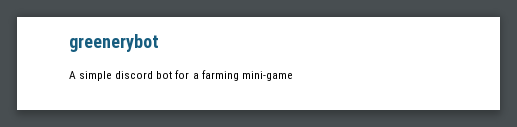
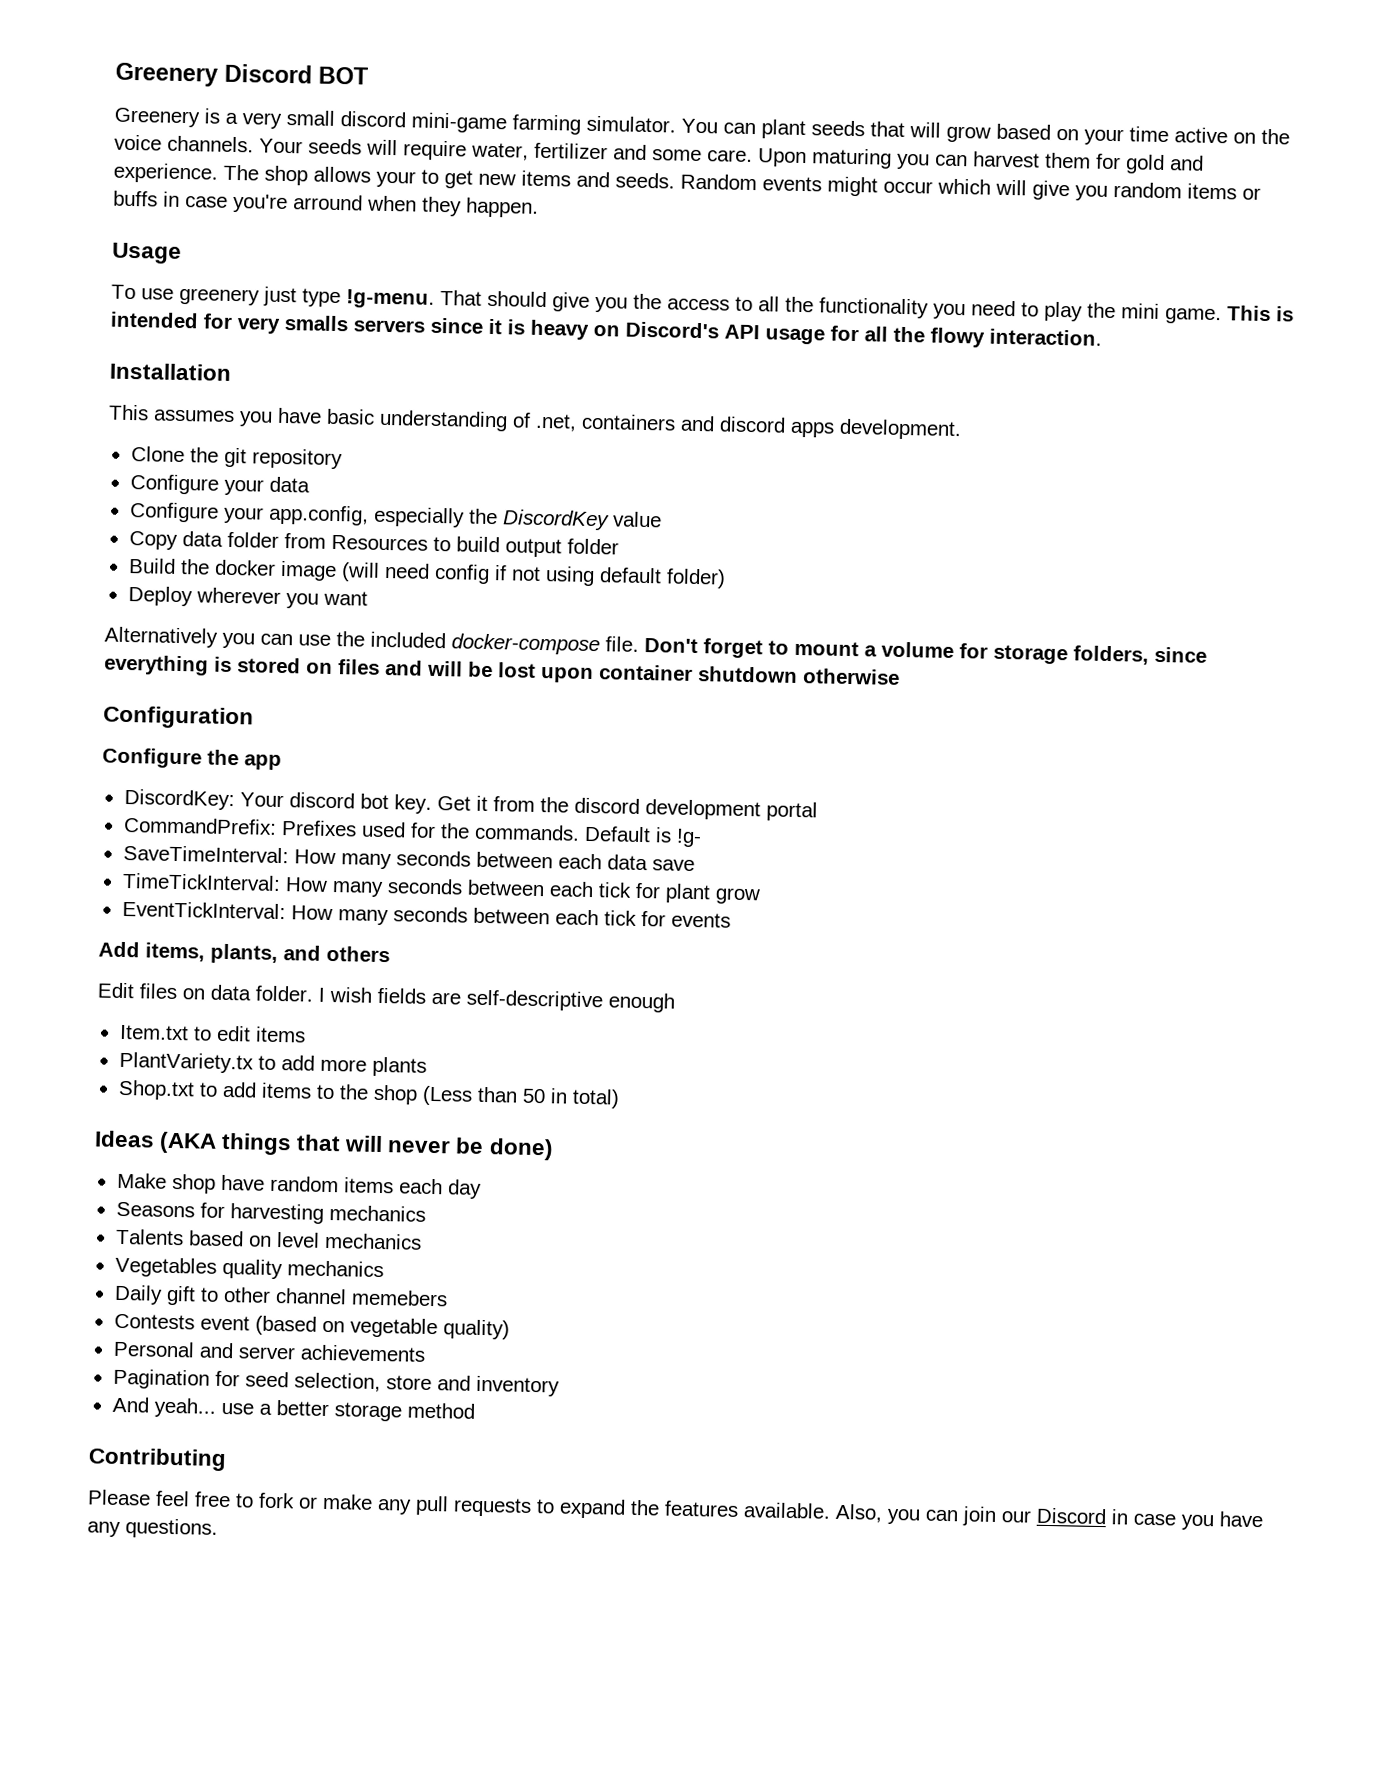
- greenerybot
- A simple discord bot for a farming mini-game
+ Greenery Discord BOT
+ Greenery is a very small discord mini-game farming simulator. You can plant seeds that will grow based on your time active on the voice channels. Your seeds will require water, fertilizer and some care. Upon maturing you can harvest them for gold and experience. The shop allows your to get new items and seeds. Random events might occur which will give you random items or buffs in case you're arround when they happen.
+ Usage
+ To use greenery just type !g-menu. That should give you the access to all the functionality you need to play the mini game. This is intended for very smalls servers since it is heavy on Discord's API usage for all the flowy interaction.
+ Installation
+ This assumes you have basic understanding of .net, containers and discord apps development.
+ Clone the git repository
+ Configure your data
+ Configure your app.config, especially the DiscordKey value
+ Copy data folder from Resources to build output folder
+ Build the docker image (will need config if not using default folder)
+ Deploy wherever you want
+ Alternatively you can use the included docker-compose file. Don't forget to mount a volume for storage folders, since everything is stored on files and will be lost upon container shutdown otherwise
+ Configuration
+ Configure the app
+ DiscordKey: Your discord bot key. Get it from the discord development portal
+ CommandPrefix: Prefixes used for the commands. Default is !g-
+ SaveTimeInterval: How many seconds between each data save
+ TimeTickInterval: How many seconds between each tick for plant grow
+ EventTickInterval: How many seconds between each tick for events
+ Add items, plants, and others
+ Edit files on data folder. I wish fields are self-descriptive enough
+ Item.txt to edit items
+ PlantVariety.tx to add more plants
+ Shop.txt to add items to the shop (Less than 50 in total)
+ Ideas (AKA things that will never be done)
+ Make shop have random items each day
+ Seasons for harvesting mechanics
+ Talents based on level mechanics
+ Vegetables quality mechanics
+ Daily gift to other channel memebers
+ Contests event (based on vegetable quality)
+ Personal and server achievements
+ Pagination for seed selection, store and inventory
+ And yeah... use a better storage method
+ Contributing
+ Please feel free to fork or make any pull requests to expand the features available. Also, you can join our Discord in case you have any questions.

